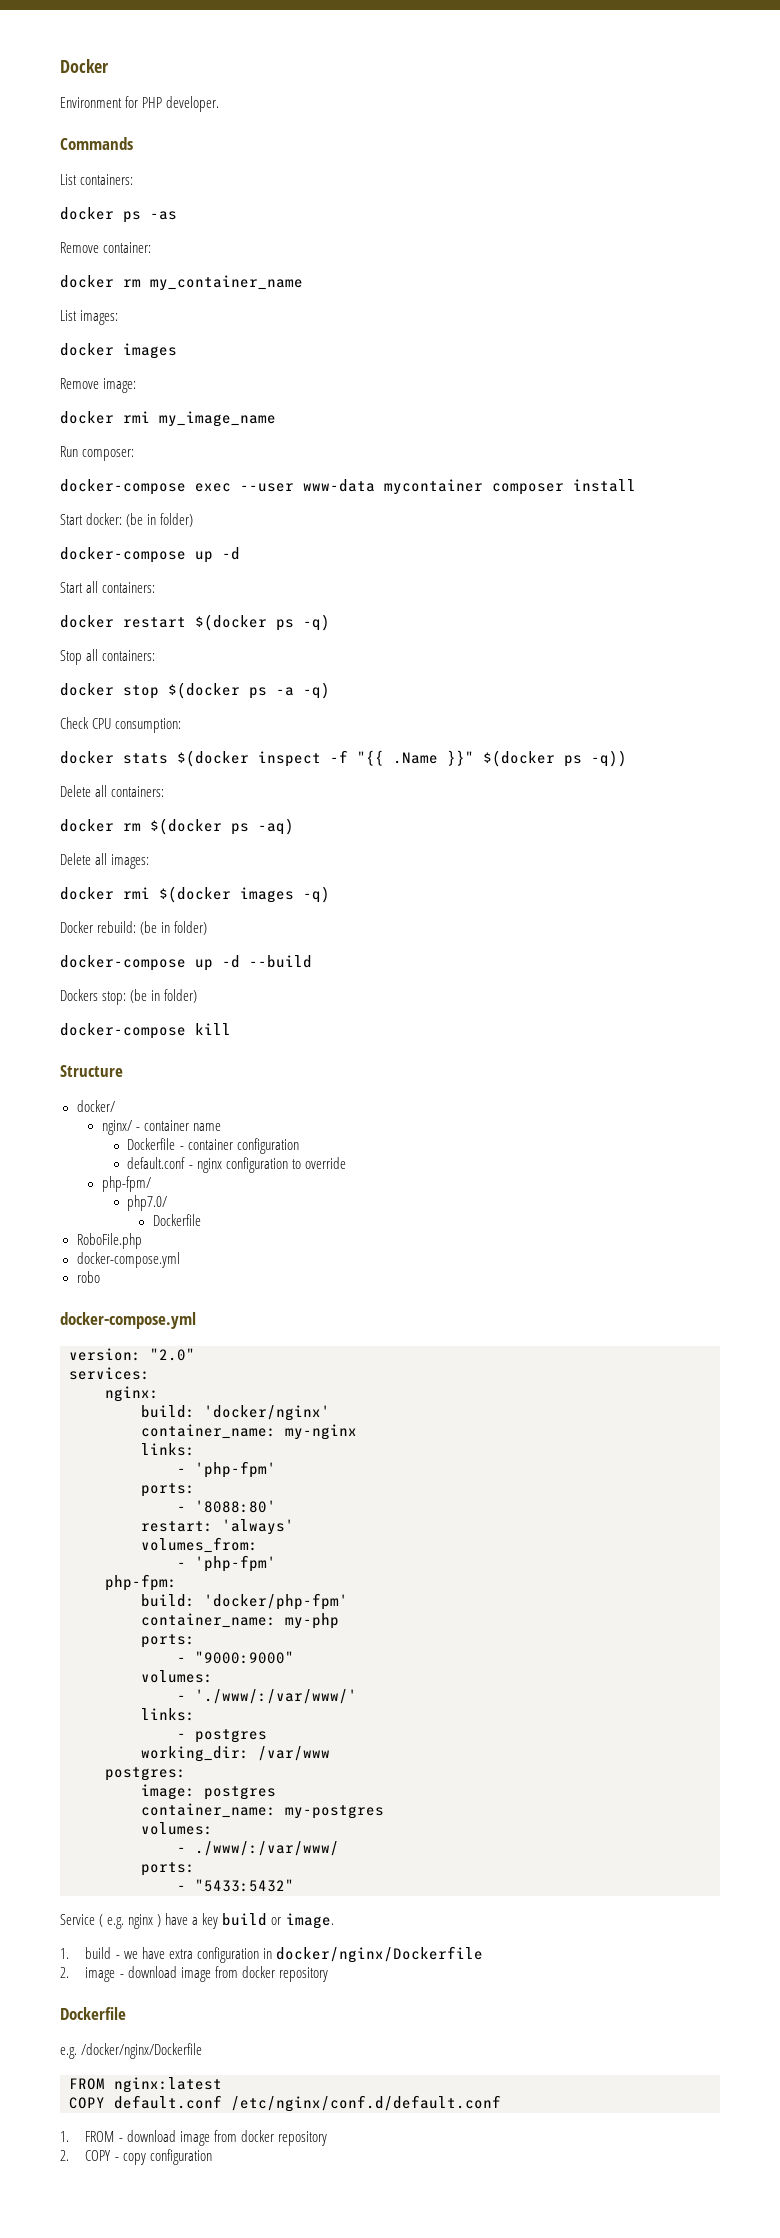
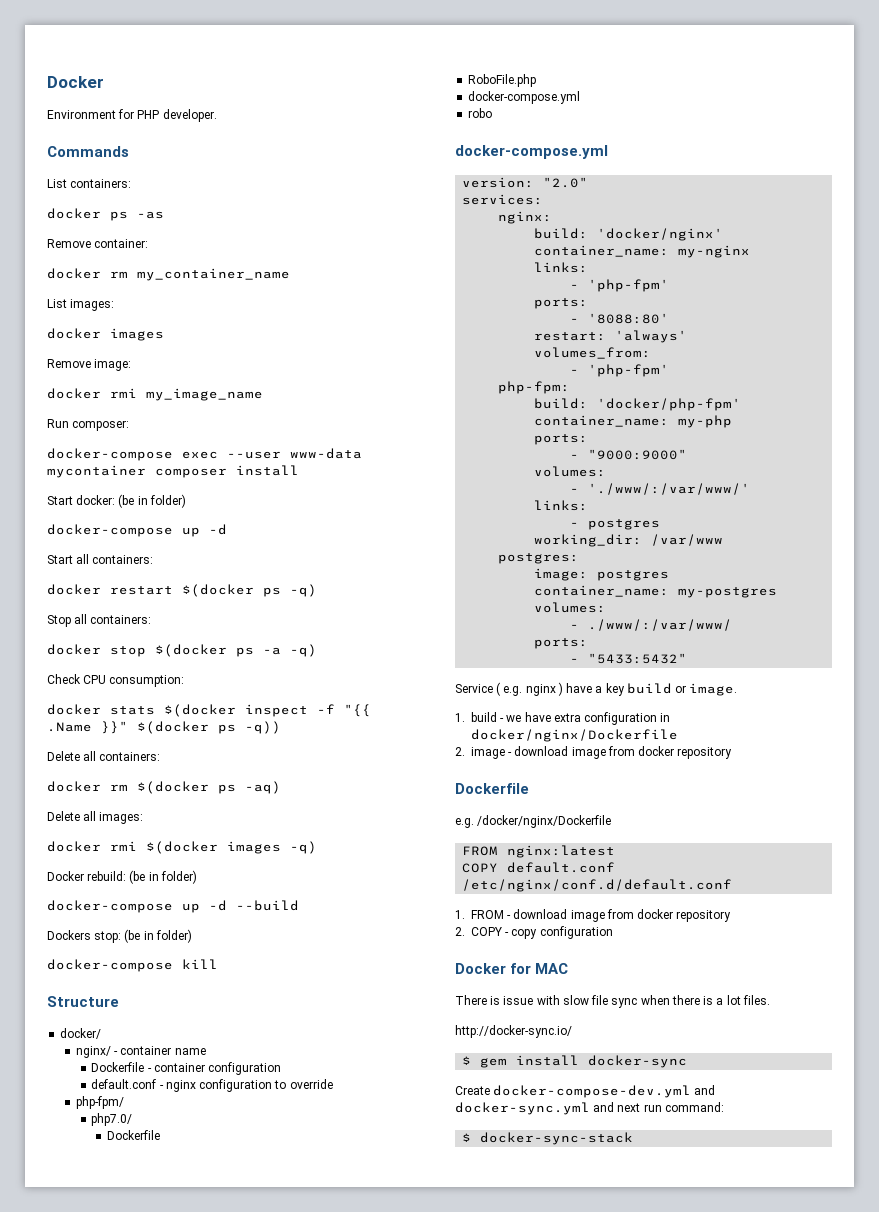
+ Docker for MAC
+ There is issue with slow file sync when there is a lot files.
+ http://docker-sync.io/
+ $ gem install docker-sync
+ Create docker-compose-dev.yml and docker-sync.yml and next run command:
+ $ docker-sync-stack

